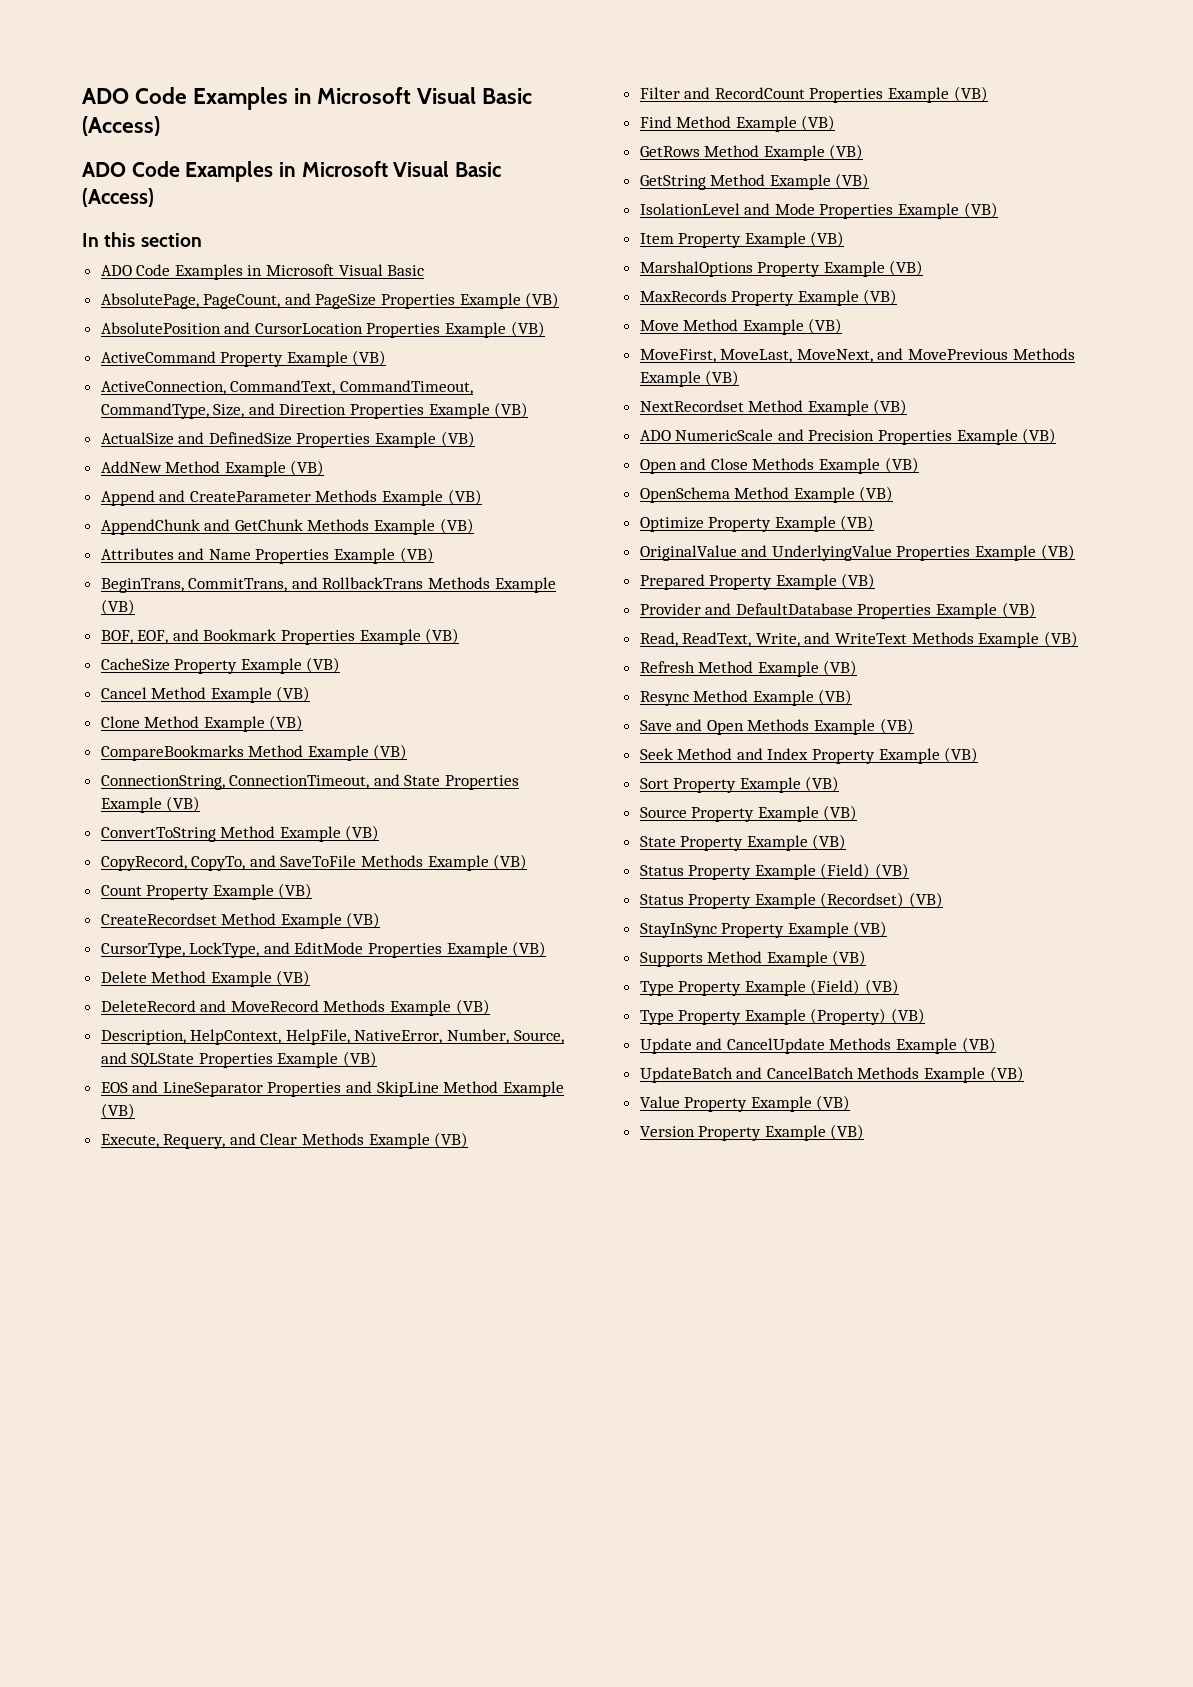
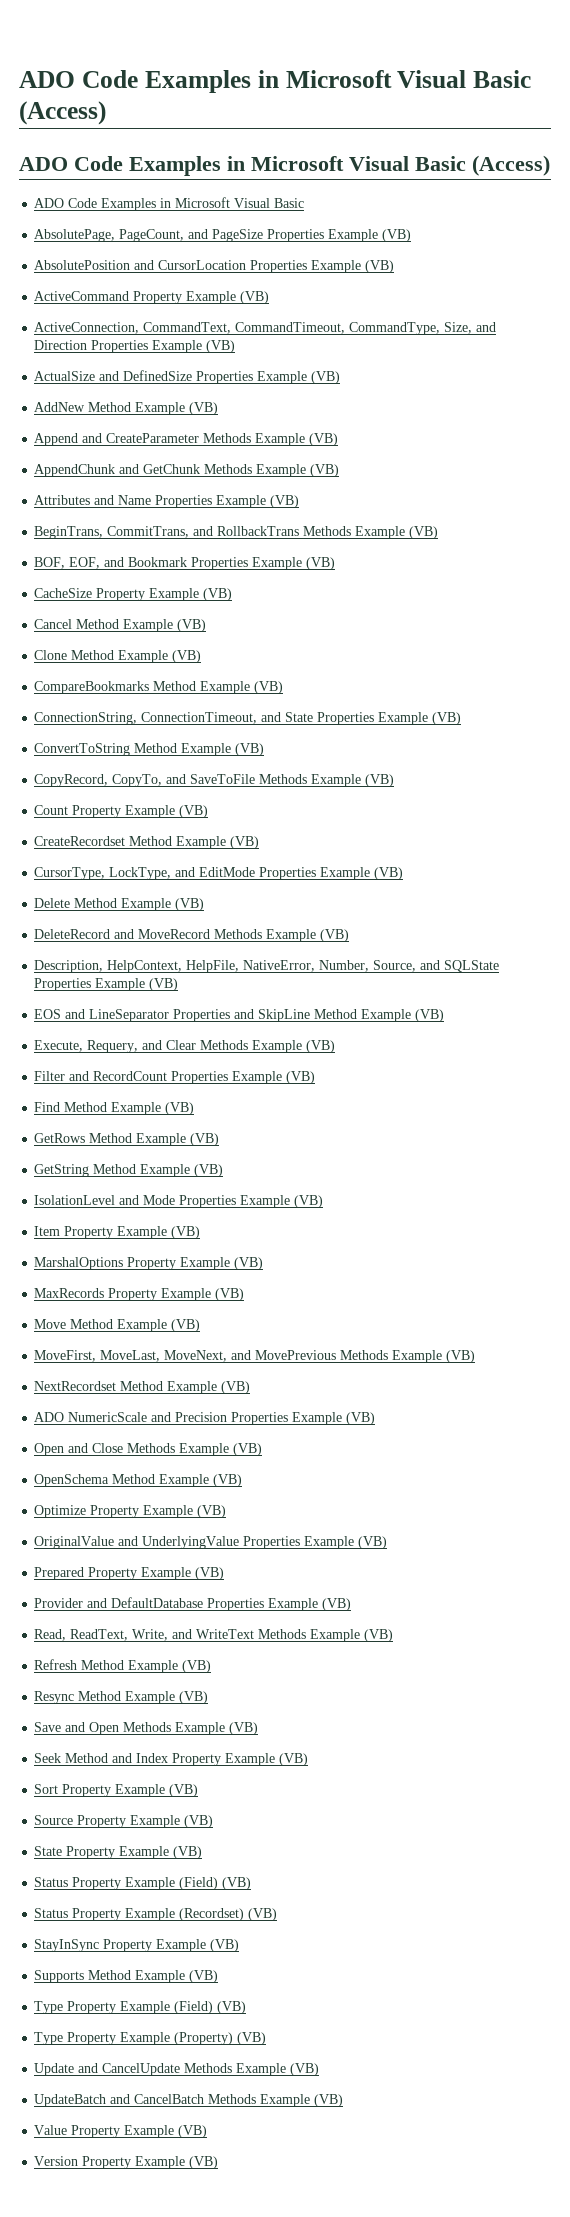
- In this section

